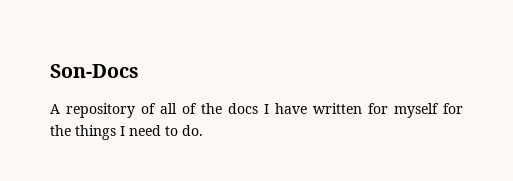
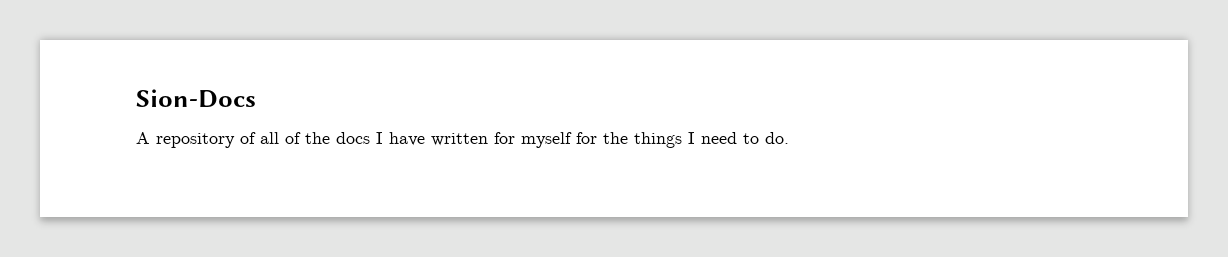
- Son-Docs
+ Sion-Docs

